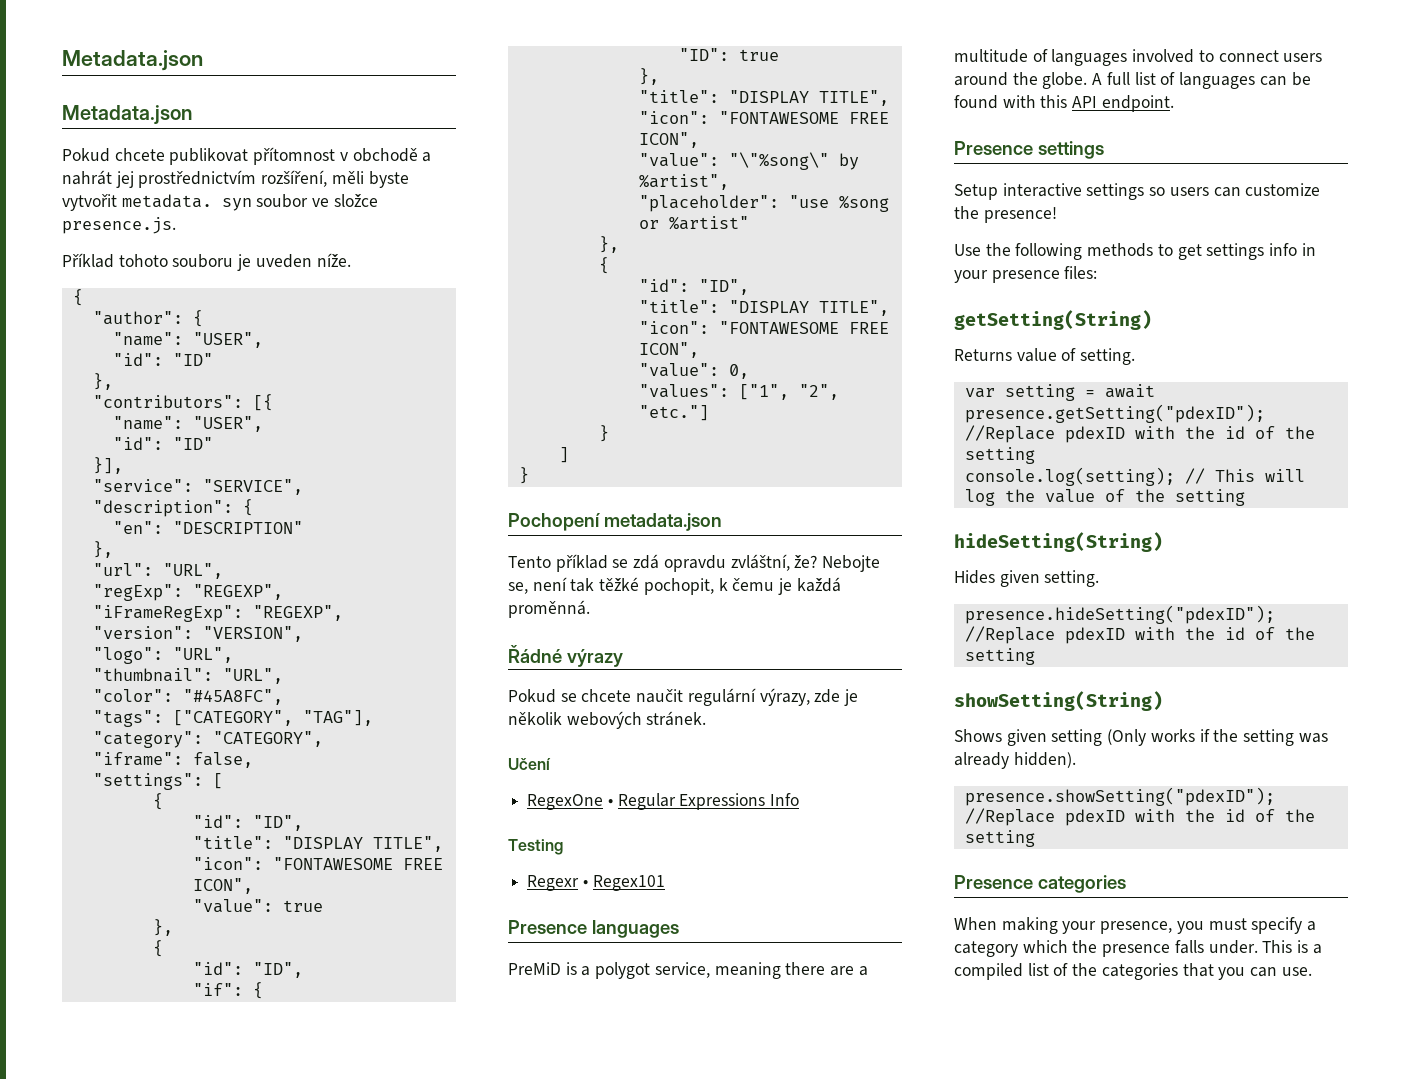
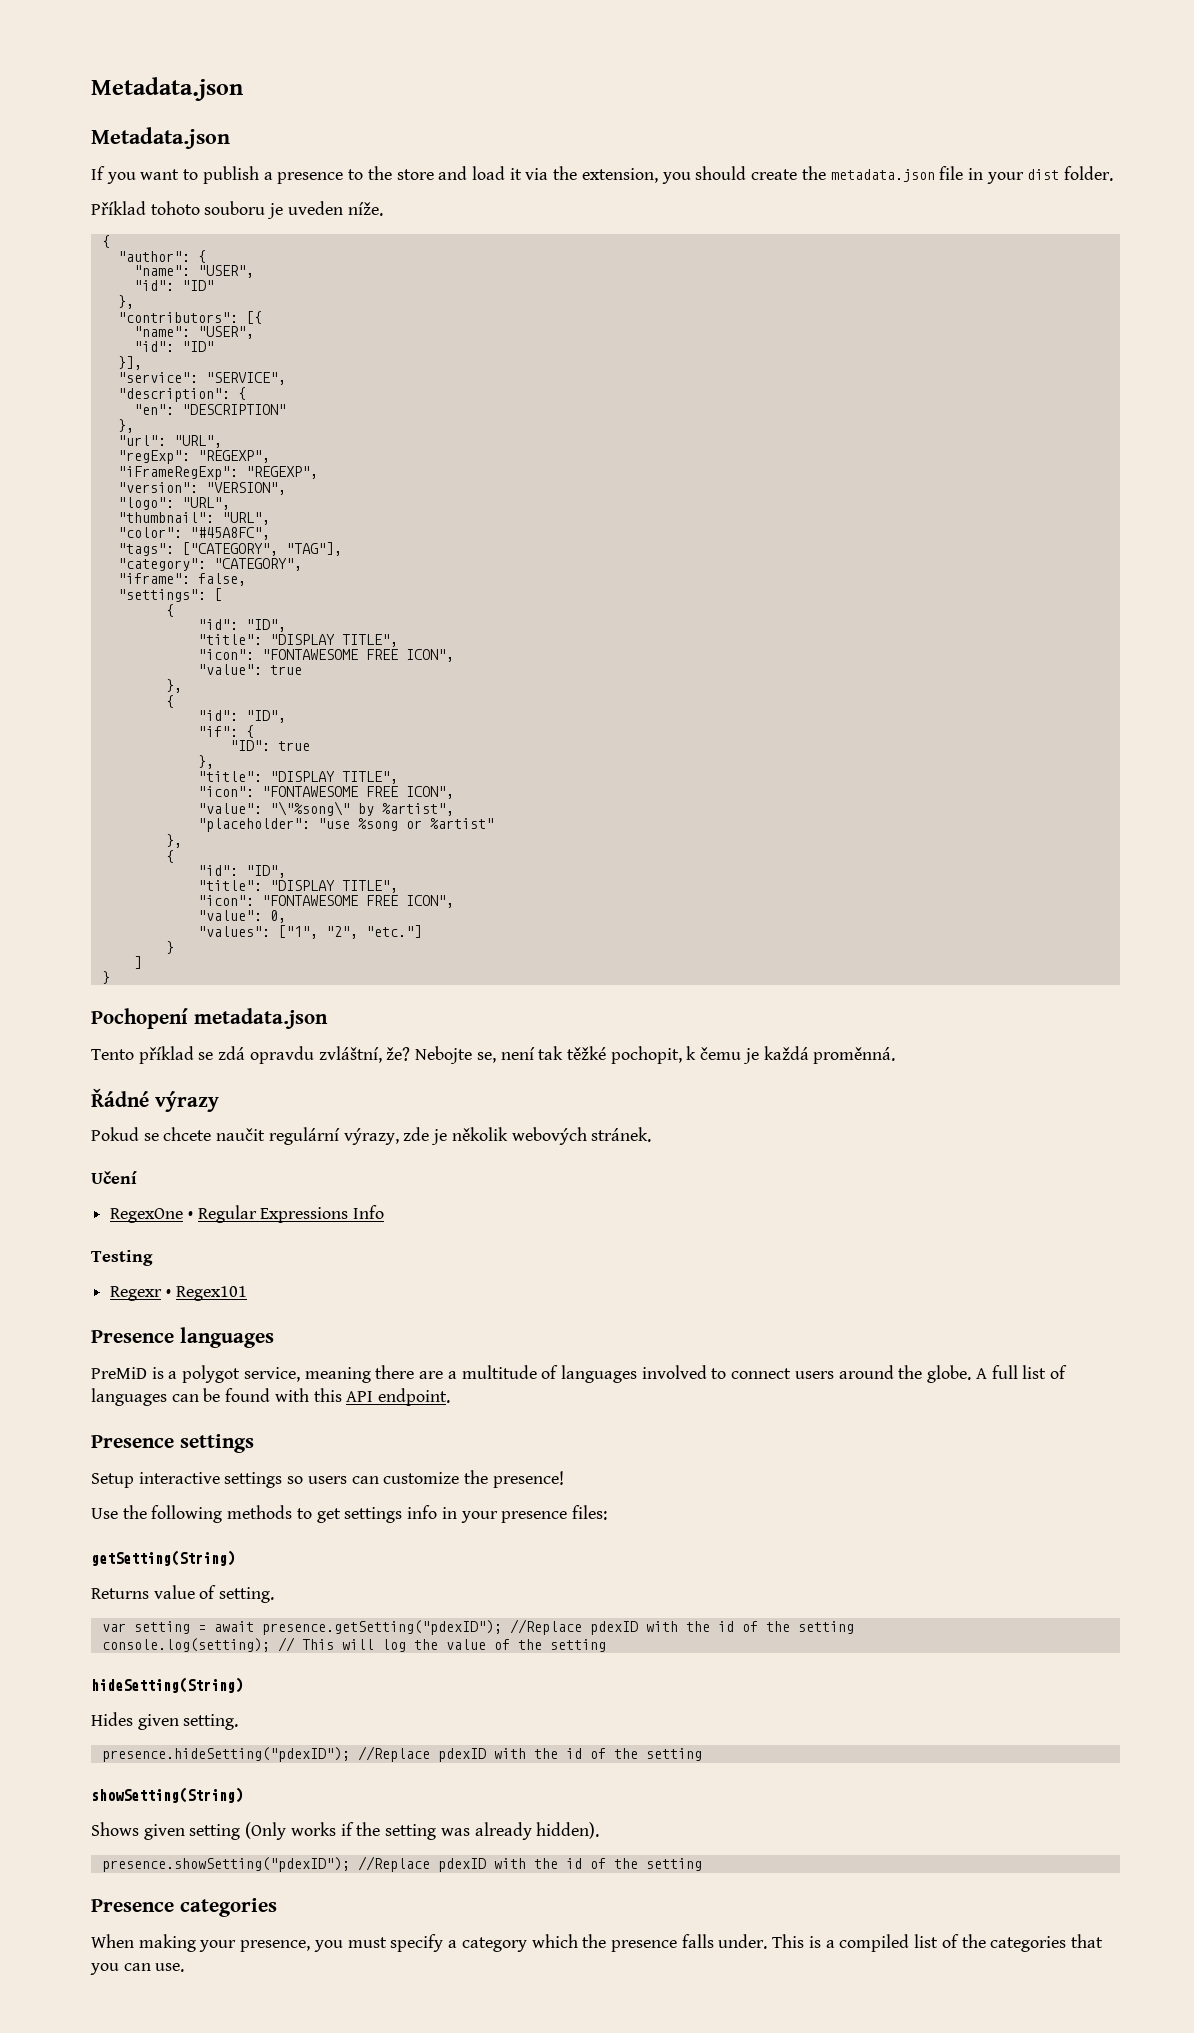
- Pokud chcete publikovat přítomnost v obchodě a nahrát jej prostřednictvím rozšíření, měli byste vytvořit metadata. syn soubor ve složce presence.js.
+ If you want to publish a presence to the store and load it via the extension, you should create the metadata.json file in your dist folder.

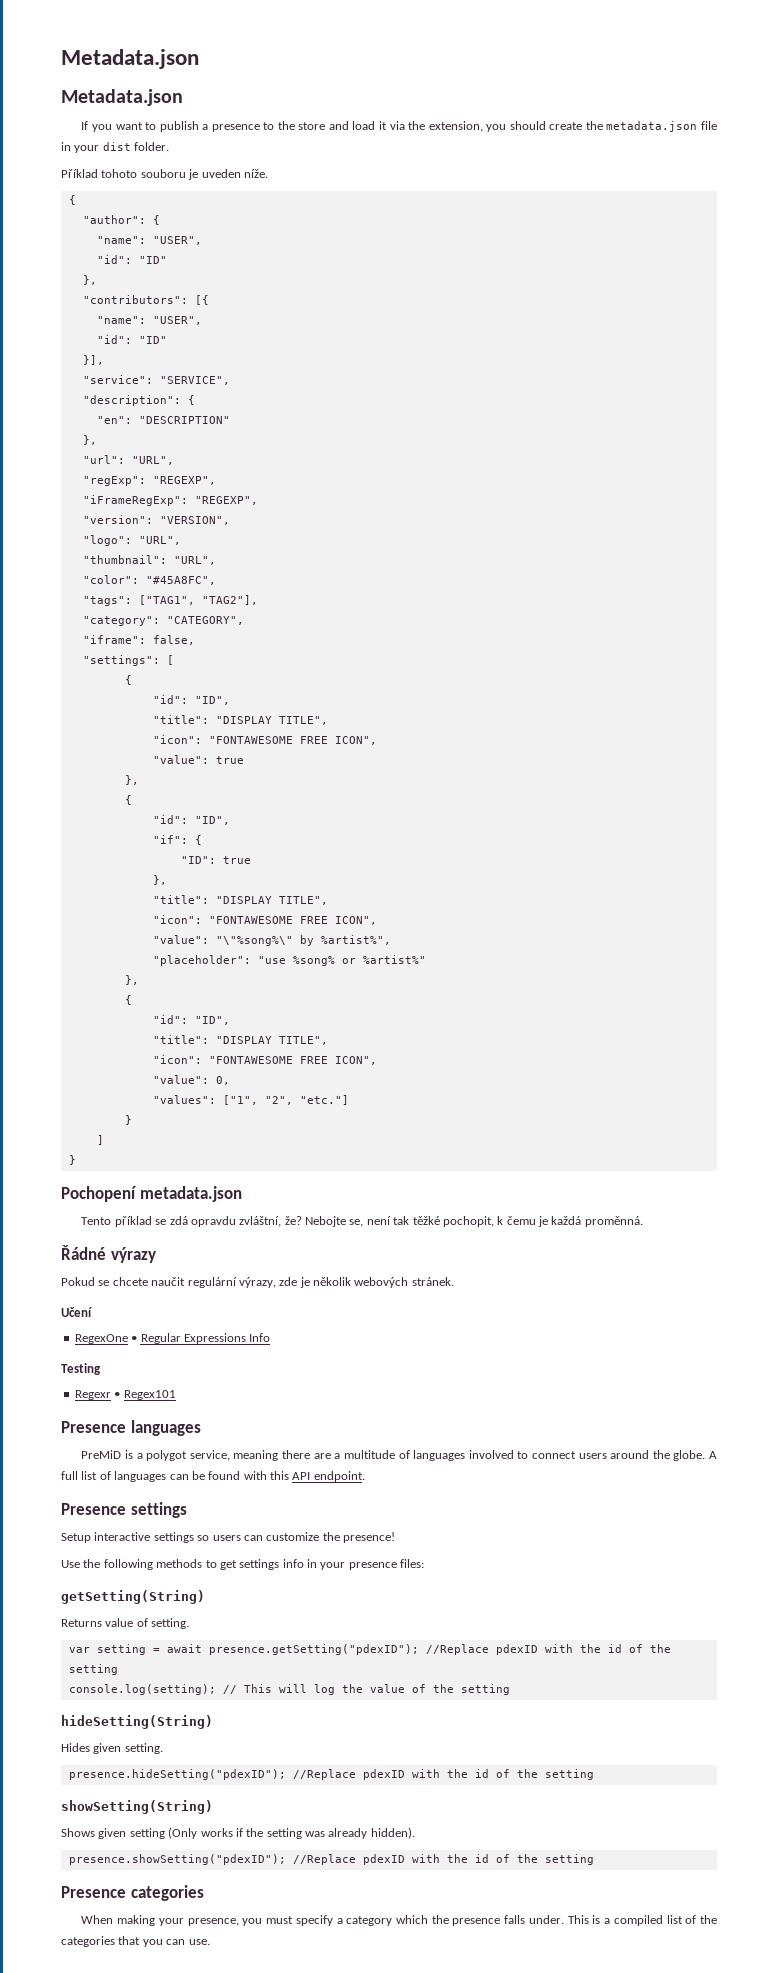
- "tags": ["CATEGORY", "TAG"],
+ "tags": ["TAG1", "TAG2"],
- "value": "\"%song\" by %artist",
+ "value": "\"%song%\" by %artist%",
- "placeholder": "use %song or %artist"
+ "placeholder": "use %song% or %artist%"

